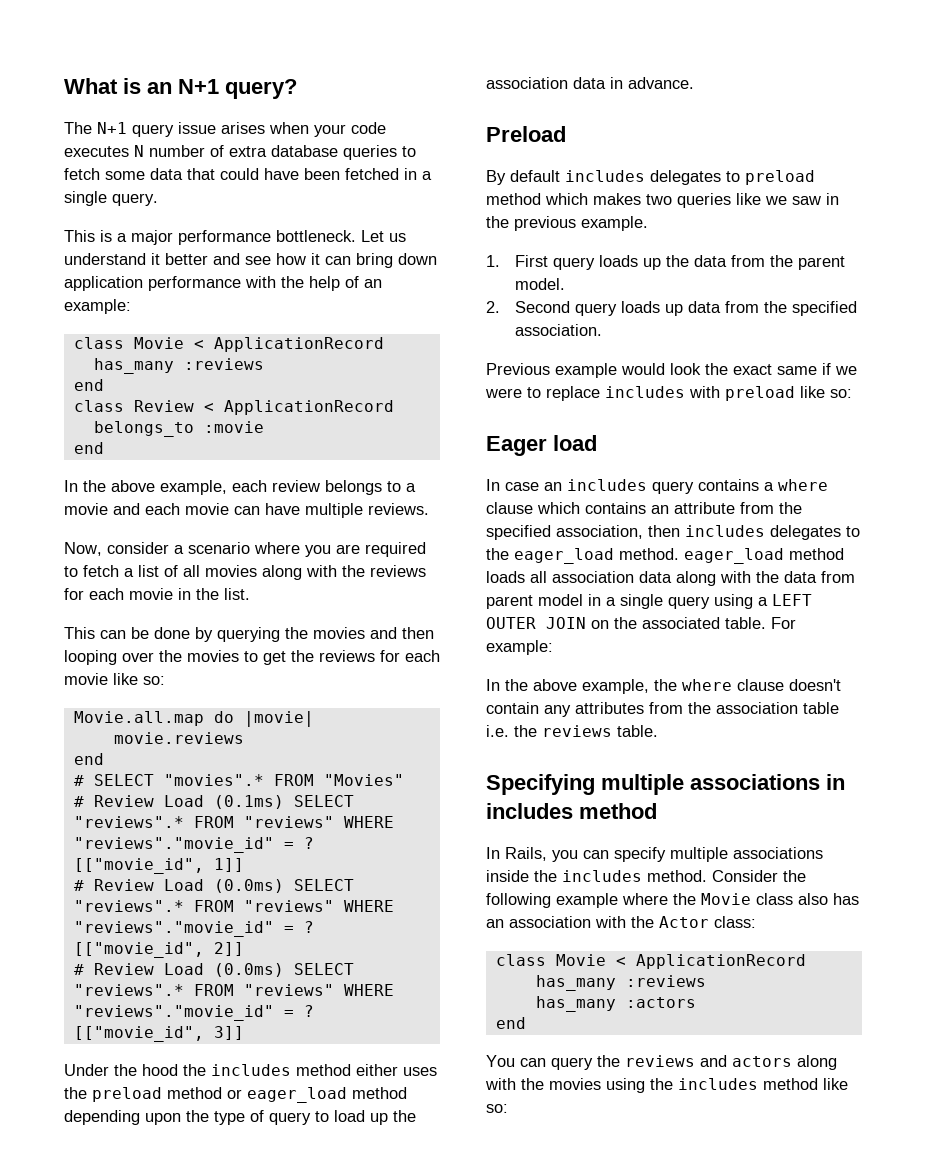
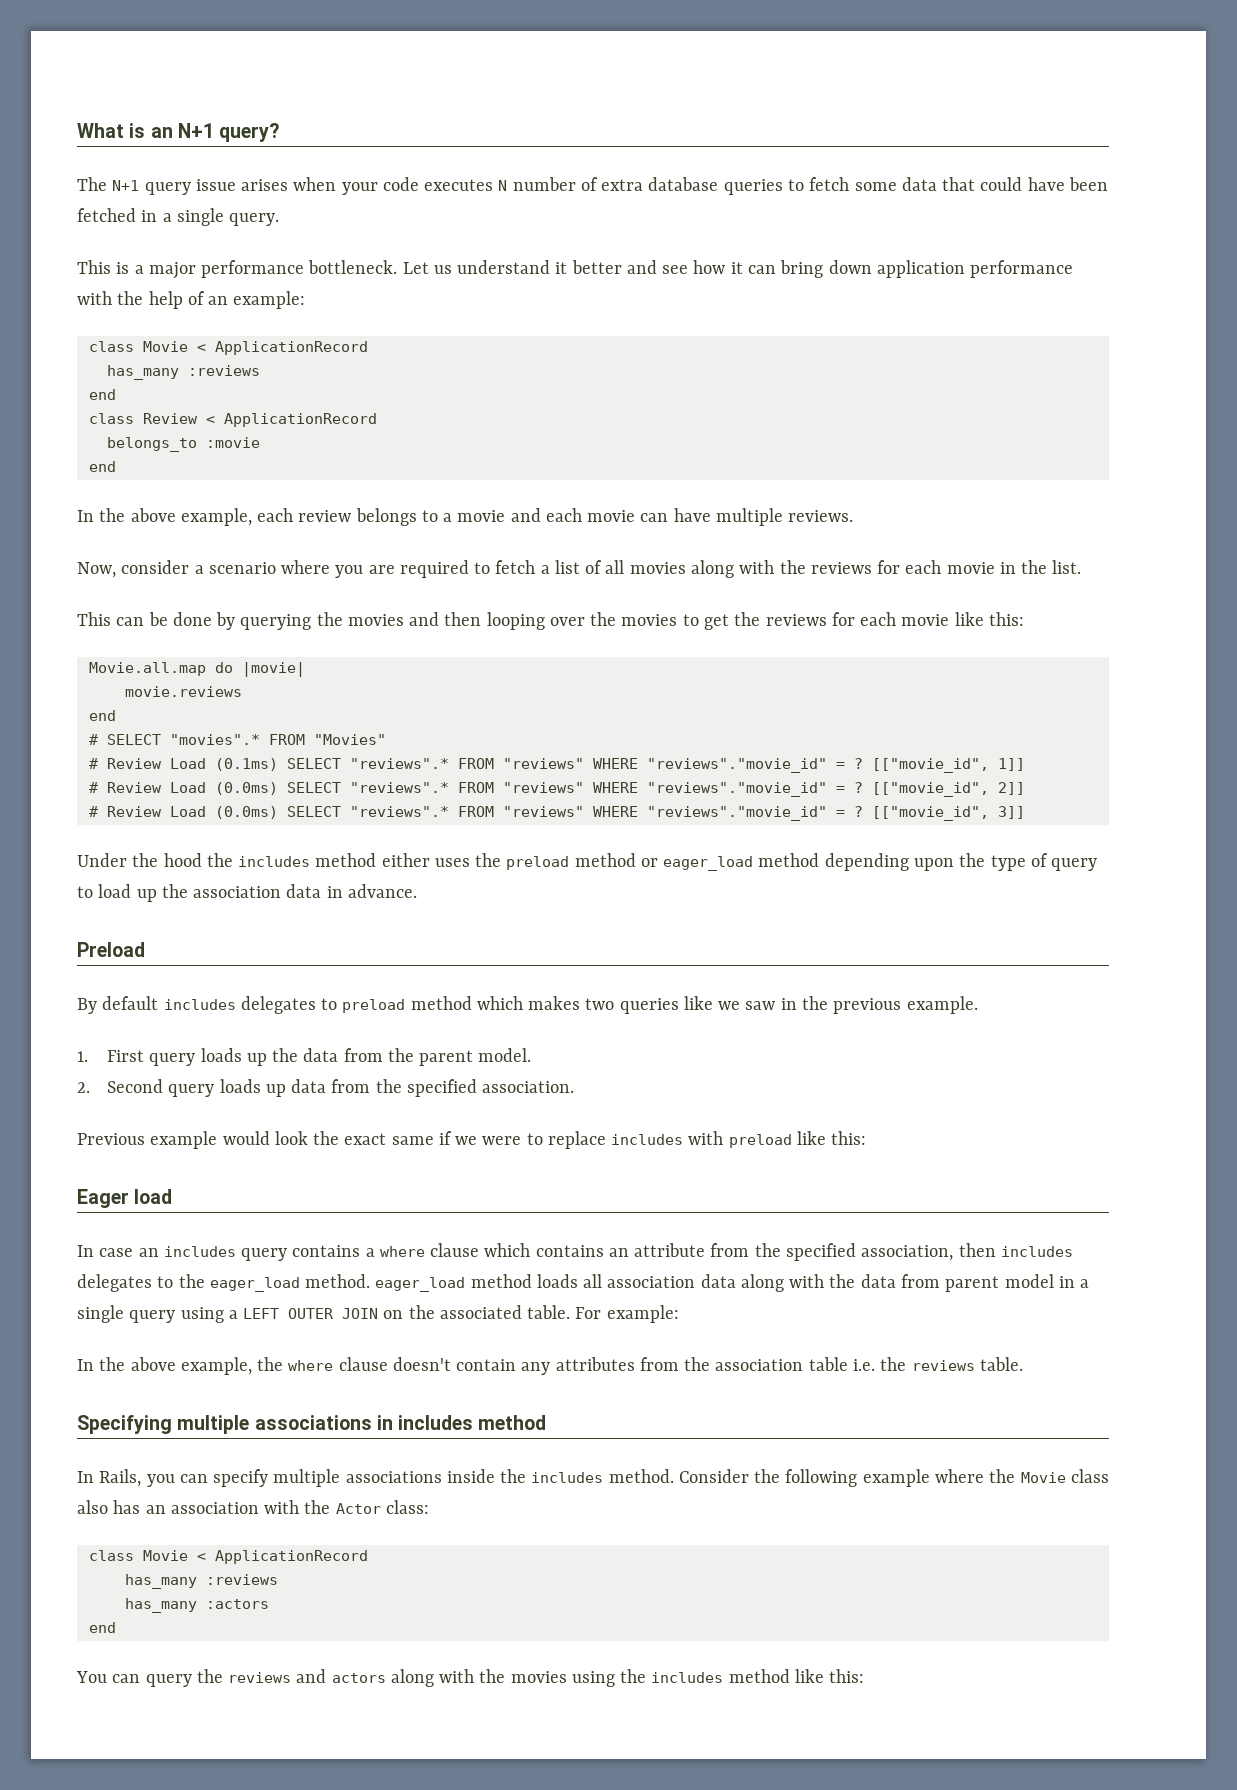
- This can be done by querying the movies and then looping over the movies to get the reviews for each movie like so:
+ This can be done by querying the movies and then looping over the movies to get the reviews for each movie like this:
- Previous example would look the exact same if we were to replace includes with preload like so:
+ Previous example would look the exact same if we were to replace includes with preload like this:
- You can query the reviews and actors along with the movies using the includes method like so:
+ You can query the reviews and actors along with the movies using the includes method like this:

